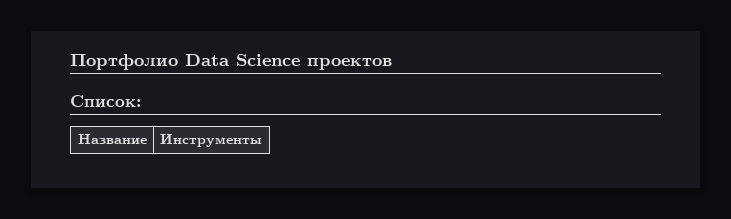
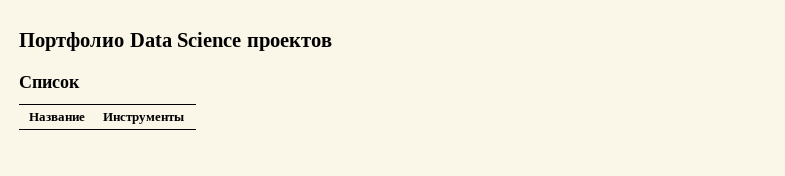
- Список:
+ Список

